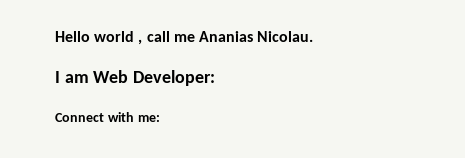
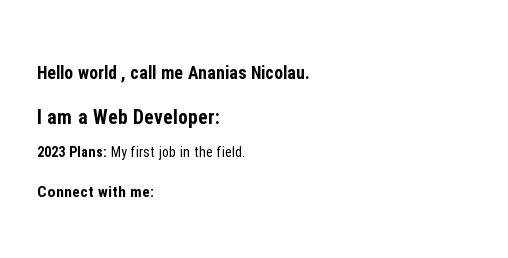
- I am Web Developer:
+ I am a Web Developer:
+ 2023 Plans: My first job in the field.

